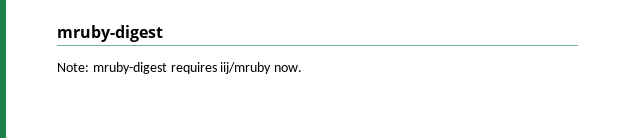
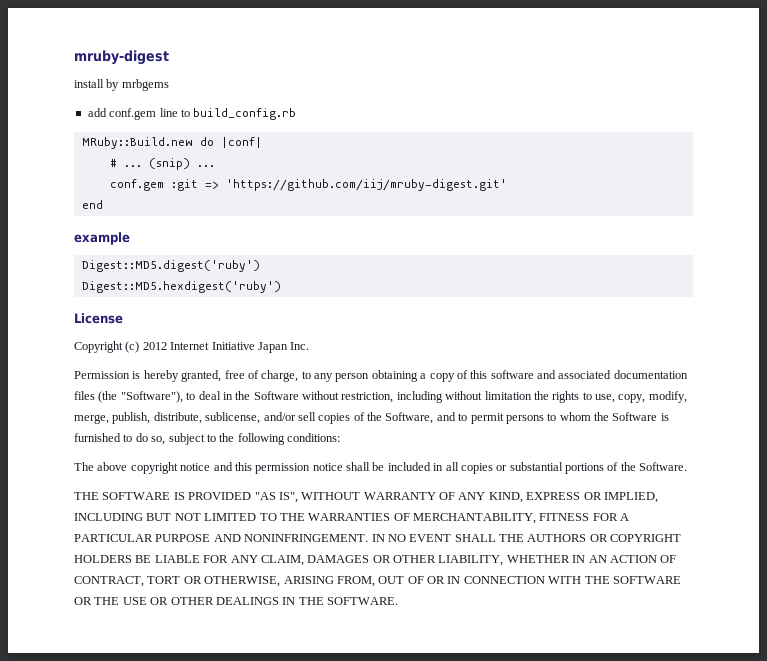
- Note: mruby-digest requires iij/mruby now.
+ install by mrbgems
+ add conf.gem line to build_config.rb
+ MRuby::Build.new do |conf|
+ # ... (snip) ...
+ conf.gem :git => 'https://github.com/iij/mruby-digest.git'
+ end
+ example
+ Digest::MD5.digest('ruby')
+ Digest::MD5.hexdigest('ruby')
+ License
+ Copyright (c) 2012 Internet Initiative Japan Inc.
+ Permission is hereby granted, free of charge, to any person obtaining a copy of this software and associated documentation files (the "Software"), to deal in the Software without restriction, including without limitation the rights to use, copy, modify, merge, publish, distribute, sublicense, and/or sell copies of the Software, and to permit persons to whom the Software is furnished to do so, subject to the following conditions:
+ The above copyright notice and this permission notice shall be included in all copies or substantial portions of the Software.
+ THE SOFTWARE IS PROVIDED "AS IS", WITHOUT WARRANTY OF ANY KIND, EXPRESS OR IMPLIED, INCLUDING BUT NOT LIMITED TO THE WARRANTIES OF MERCHANTABILITY, FITNESS FOR A PARTICULAR PURPOSE AND NONINFRINGEMENT. IN NO EVENT SHALL THE AUTHORS OR COPYRIGHT HOLDERS BE LIABLE FOR ANY CLAIM, DAMAGES OR OTHER LIABILITY, WHETHER IN AN ACTION OF CONTRACT, TORT OR OTHERWISE, ARISING FROM, OUT OF OR IN CONNECTION WITH THE SOFTWARE OR THE USE OR OTHER DEALINGS IN THE SOFTWARE.

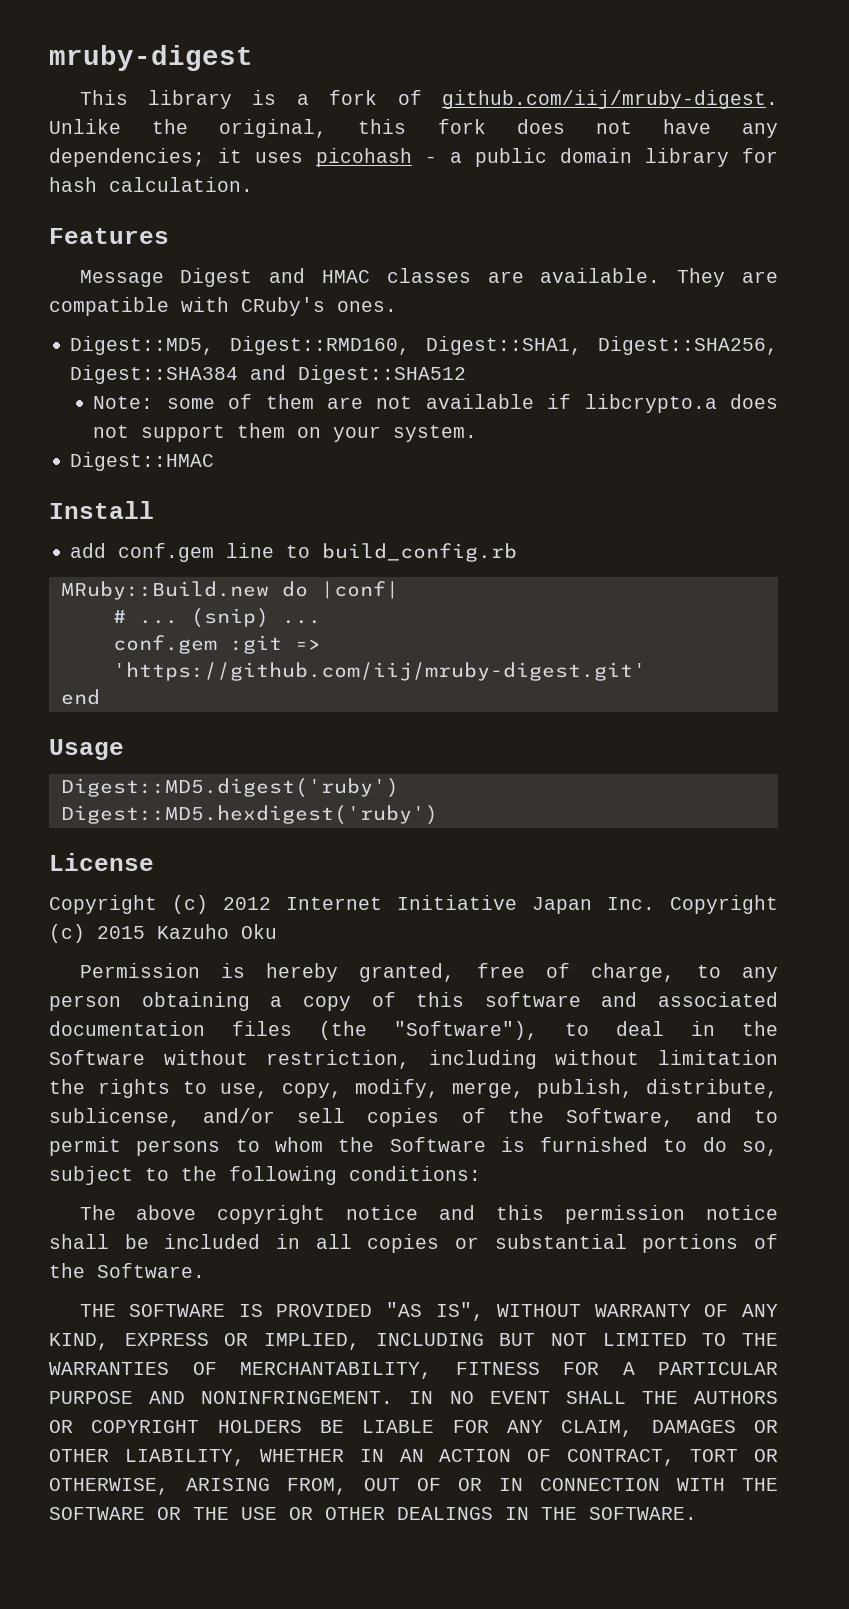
- install by mrbgems
+ This library is a fork of github.com/iij/mruby-digest. Unlike the original, this fork does not have any dependencies; it uses picohash - a public domain library for hash calculation.
+ Features
+ Message Digest and HMAC classes are available. They are compatible with CRuby's ones.
+ Digest::MD5, Digest::RMD160, Digest::SHA1, Digest::SHA256, Digest::SHA384 and Digest::SHA512
+ Note: some of them are not available if libcrypto.a does not support them on your system.
+ Digest::HMAC
+ Install
- example
+ Usage
- Copyright (c) 2012 Internet Initiative Japan Inc.
+ Copyright (c) 2012 Internet Initiative Japan Inc. Copyright (c) 2015 Kazuho Oku

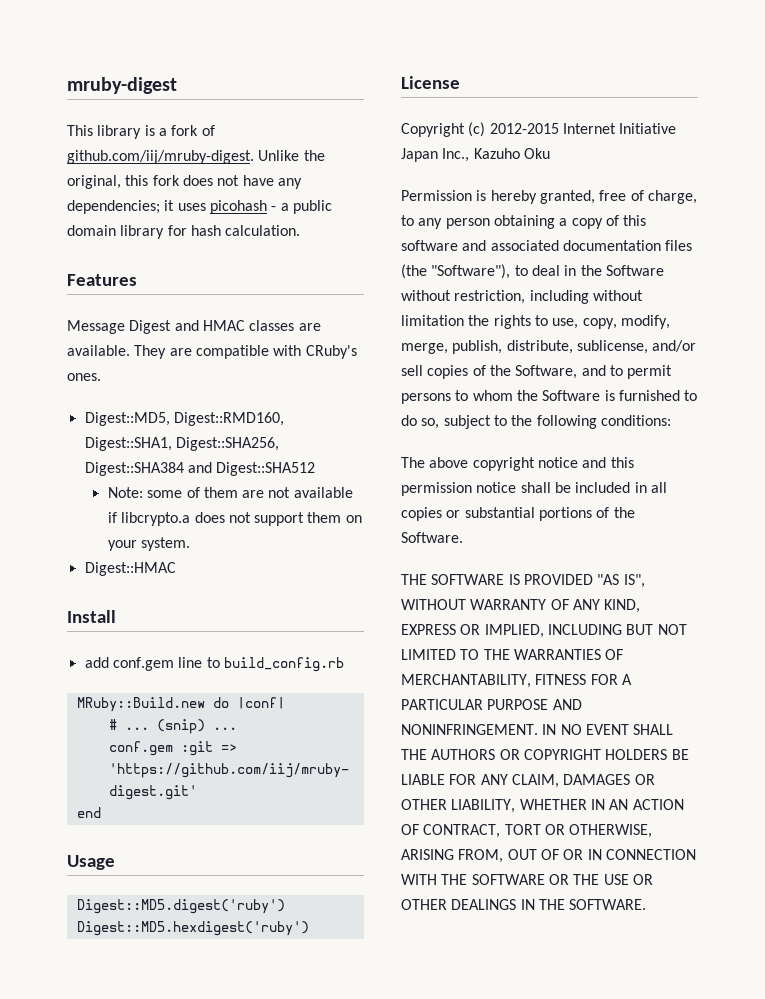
- Copyright (c) 2012 Internet Initiative Japan Inc. Copyright (c) 2015 Kazuho Oku
+ Copyright (c) 2012-2015 Internet Initiative Japan Inc., Kazuho Oku

